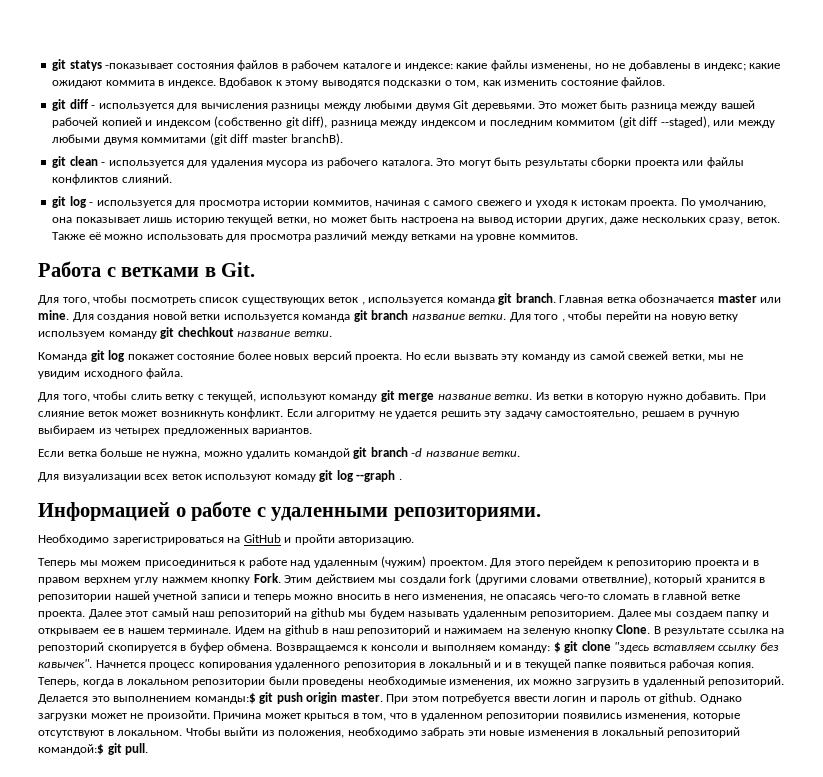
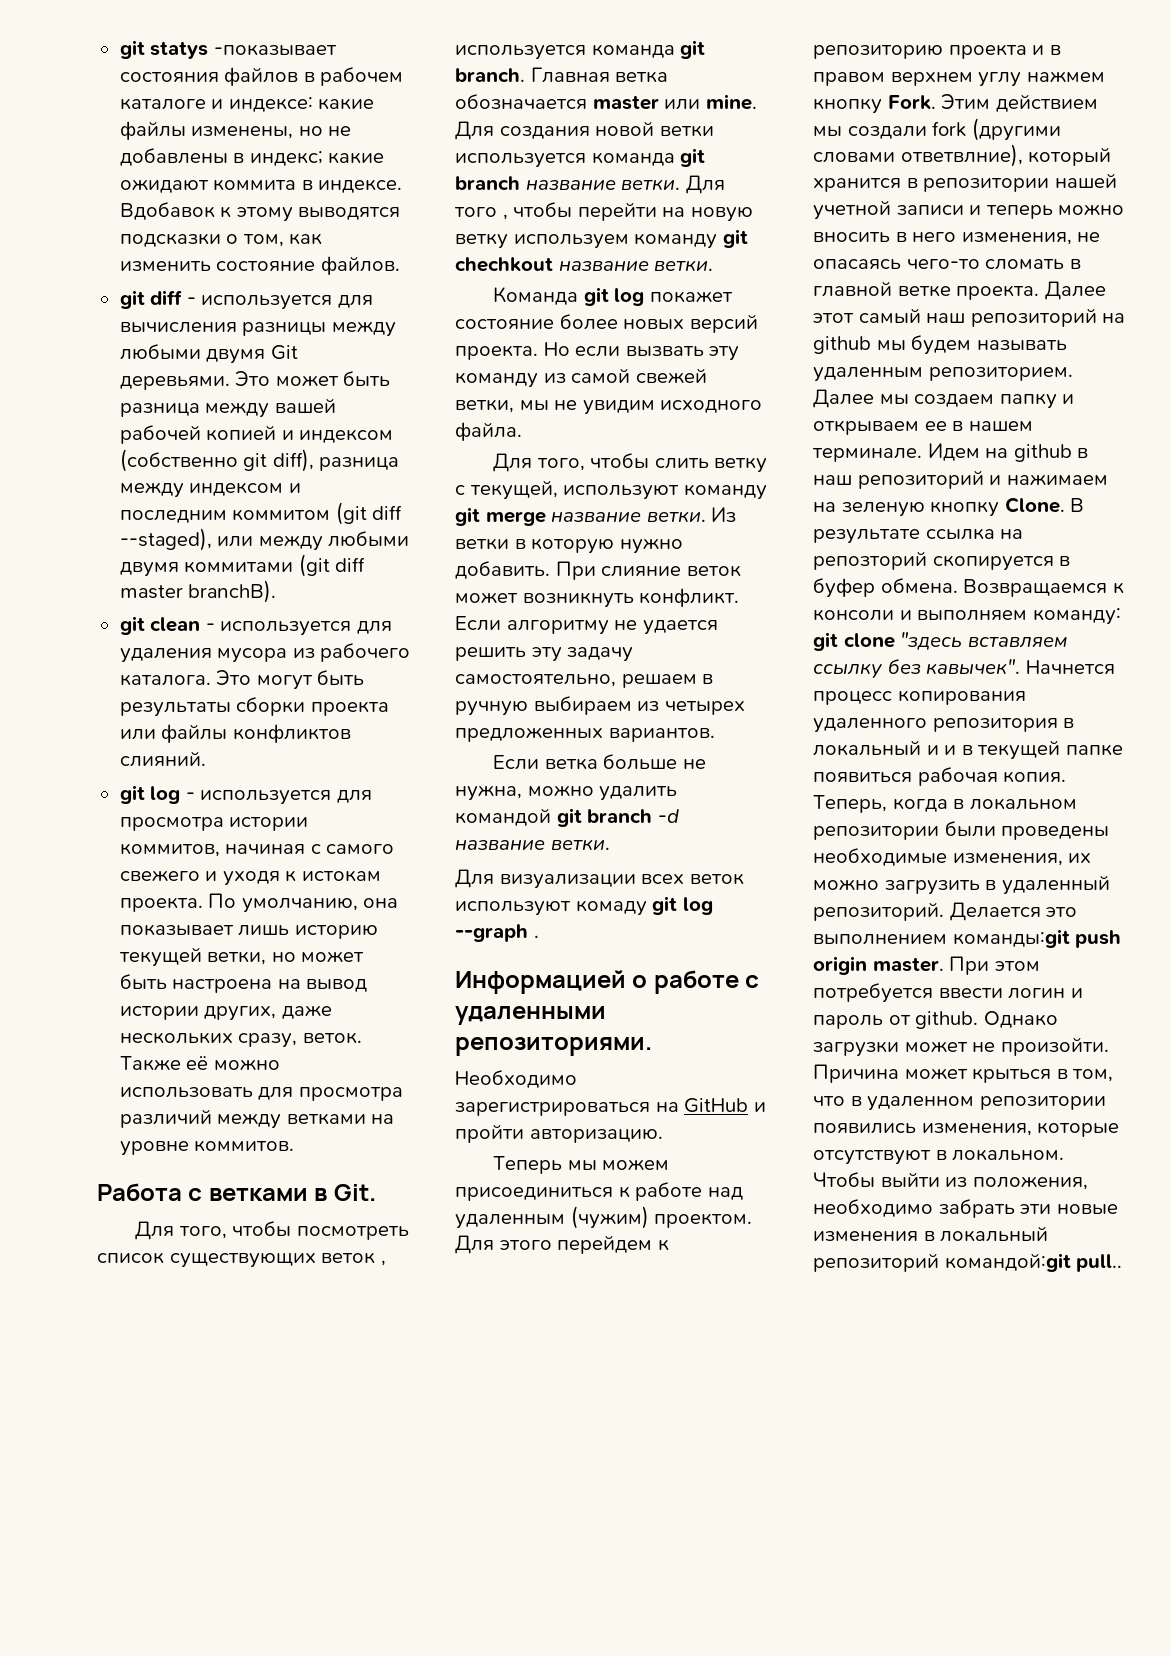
- Возвращаемся к консоли и выполняем команду: $ git clone "здесь вставляем ссылку без кавычек".
+ Возвращаемся к консоли и выполняем команду: git clone "здесь вставляем ссылку без кавычек".
- Делается это выполнением команды:$ git push origin master.
+ Делается это выполнением команды:git push origin master.
- Чтобы выйти из положения, необходимо забрать эти новые изменения в локальный репозиторий командой:$ git pull.
+ Чтобы выйти из положения, необходимо забрать эти новые изменения в локальный репозиторий командой:git pull..

